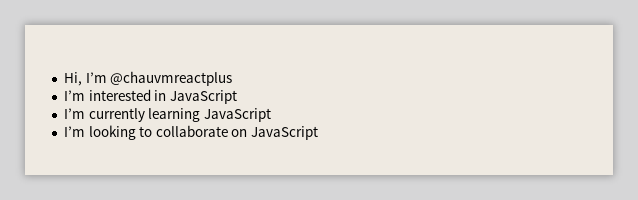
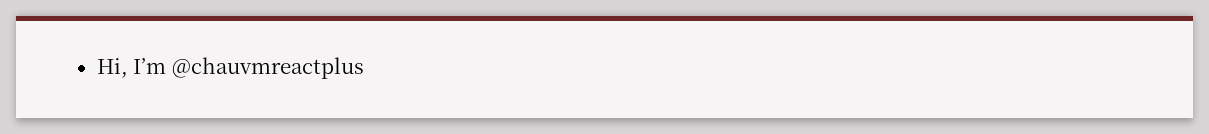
- I’m interested in JavaScript
- I’m currently learning JavaScript
- I’m looking to collaborate on JavaScript

